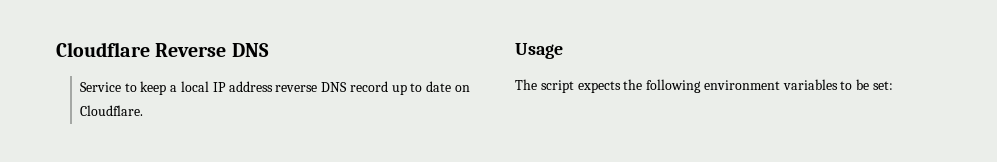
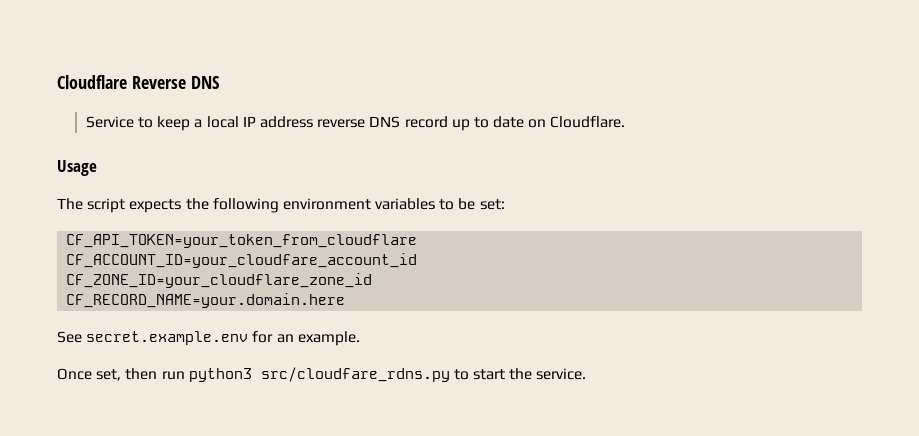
+ CF_API_TOKEN=your_token_from_cloudflare
+ CF_ACCOUNT_ID=your_cloudfare_account_id
+ CF_ZONE_ID=your_cloudflare_zone_id
+ CF_RECORD_NAME=your.domain.here
+ See secret.example.env for an example.
+ Once set, then run python3 src/cloudfare_rdns.py to start the service.

